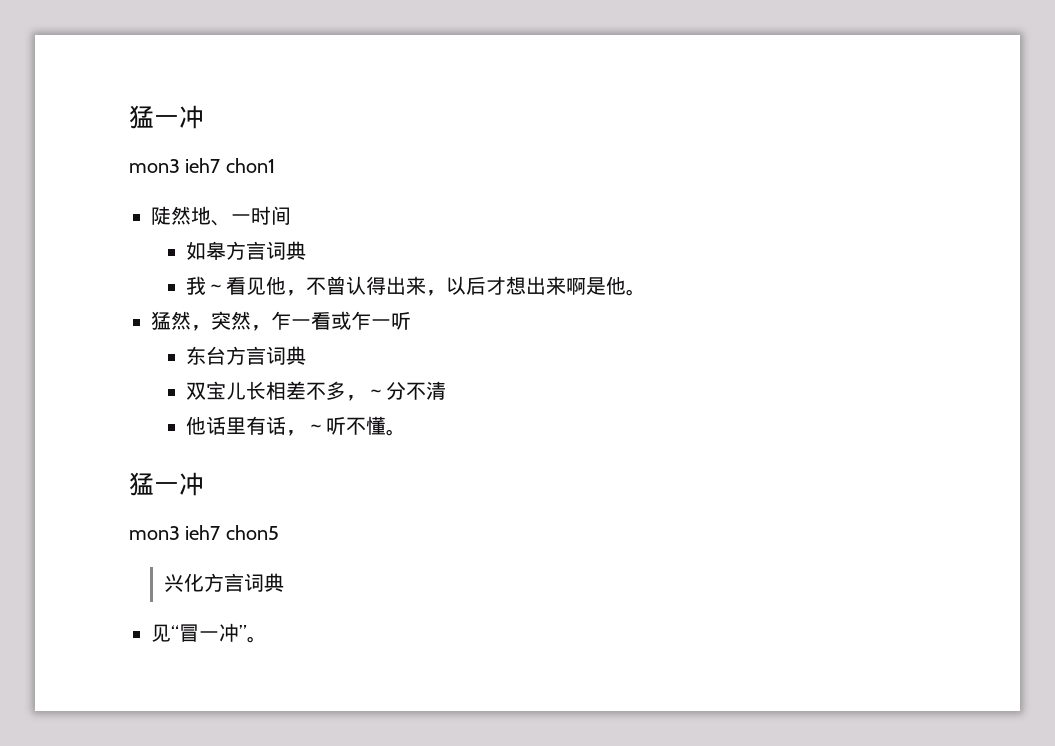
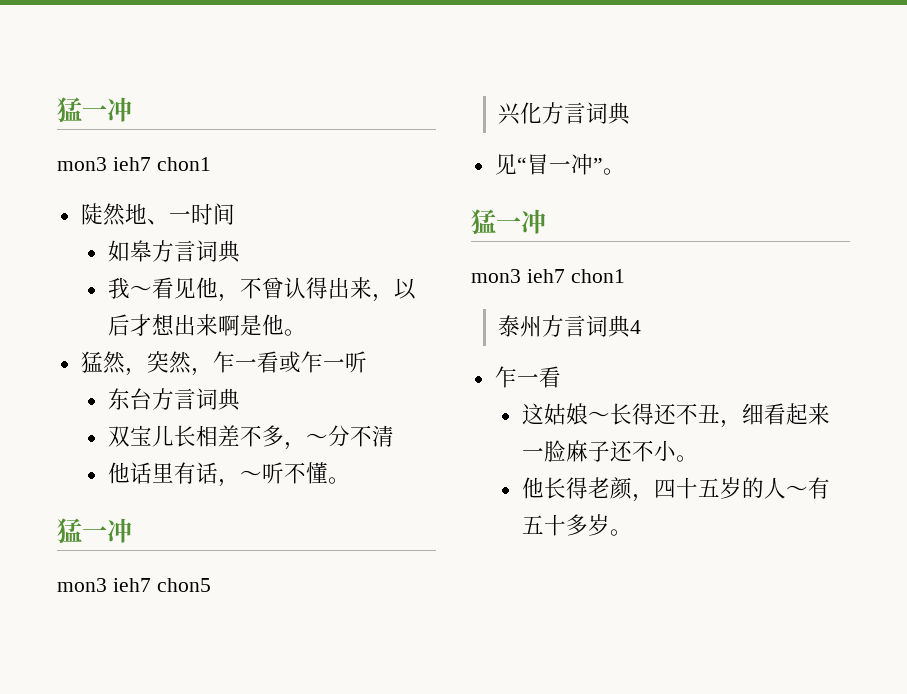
  见“冒一冲”。
+ 猛一冲
+ mon3 ieh7 chon1
+ 泰州方言词典4
+ 乍一看
+ 这姑娘～长得还不丑，细看起来一脸麻子还不小。
+ 他长得老颜，四十五岁的人～有五十多岁。

